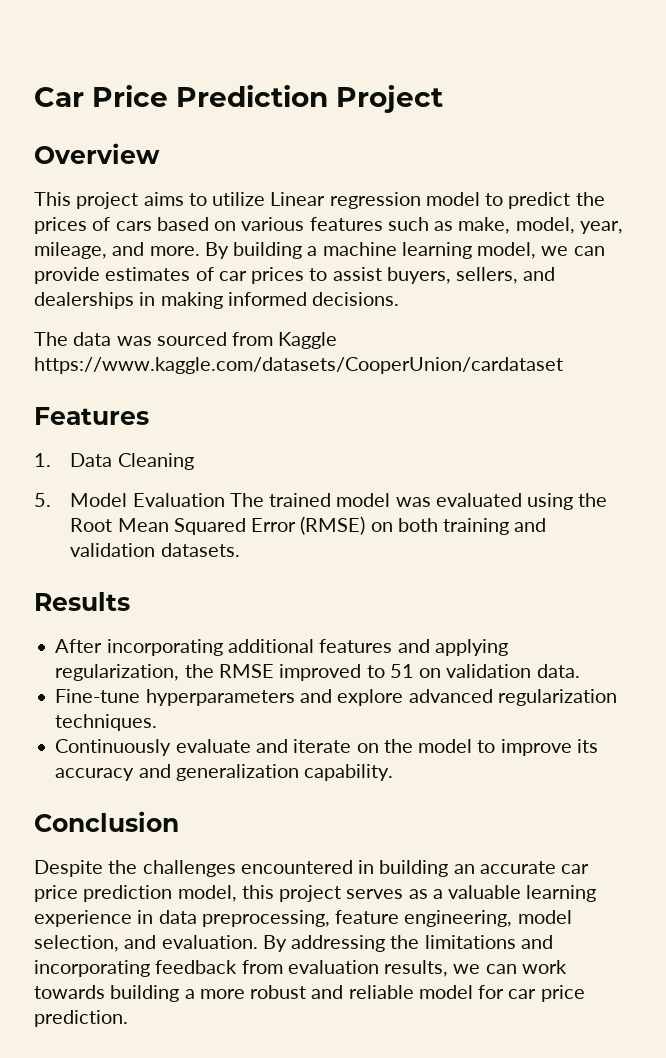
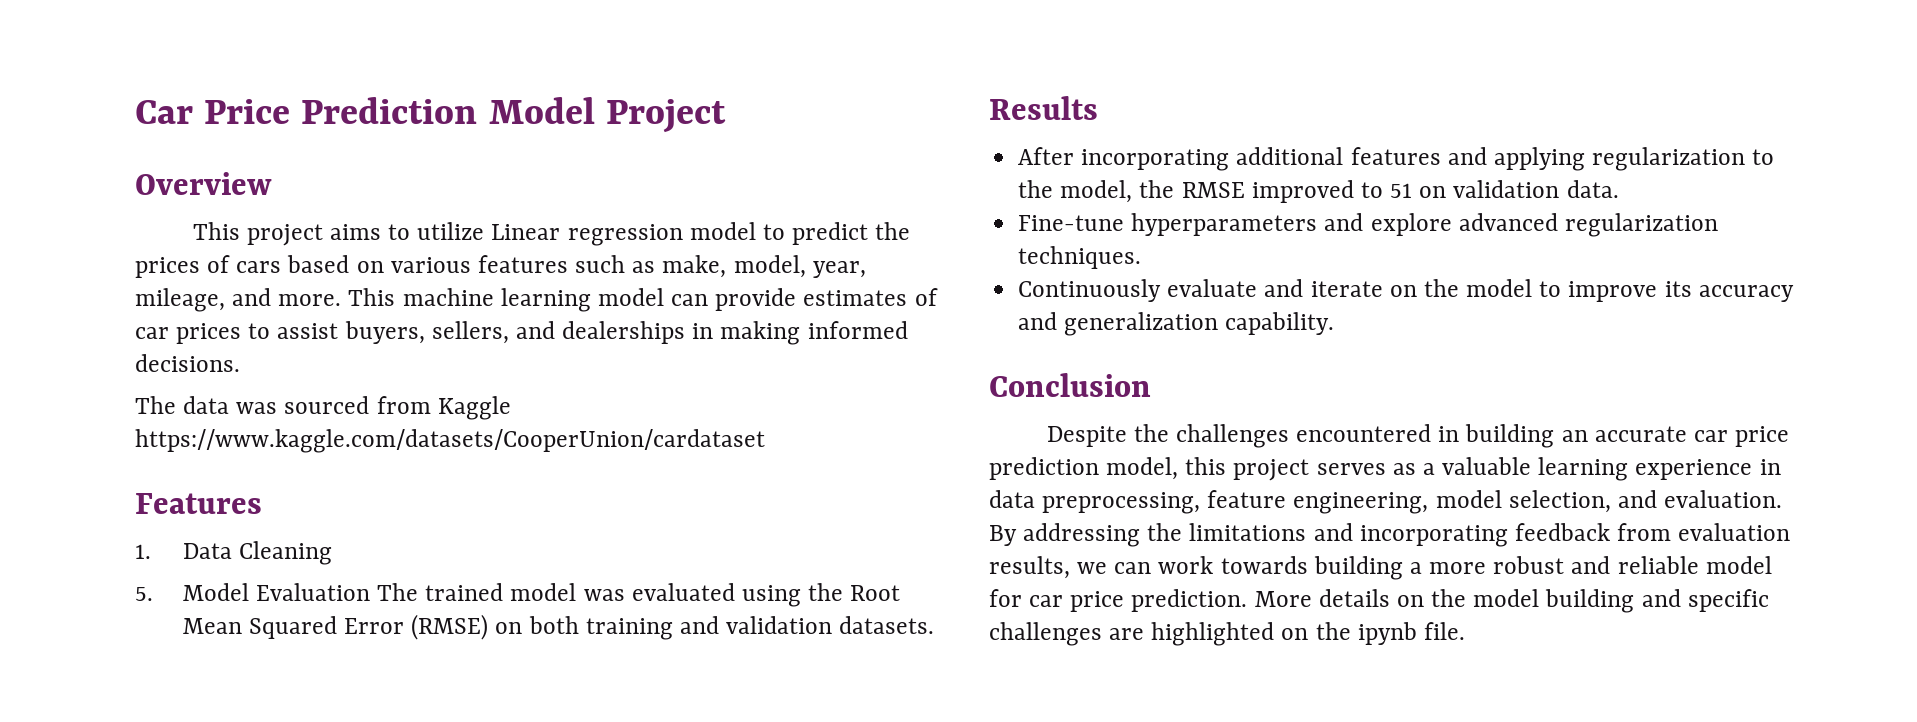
- Car Price Prediction Project
+ Car Price Prediction Model Project
- By building a machine learning model, we can provide estimates of car prices to assist buyers, sellers, and dealerships in making informed decisions.
+ This machine learning model can provide estimates of car prices to assist buyers, sellers, and dealerships in making informed decisions.
- After incorporating additional features and applying regularization, the RMSE improved to 51 on validation data.
+ After incorporating additional features and applying regularization to the model, the RMSE improved to 51 on validation data.
+ More details on the model building and specific challenges are highlighted on the ipynb file.

